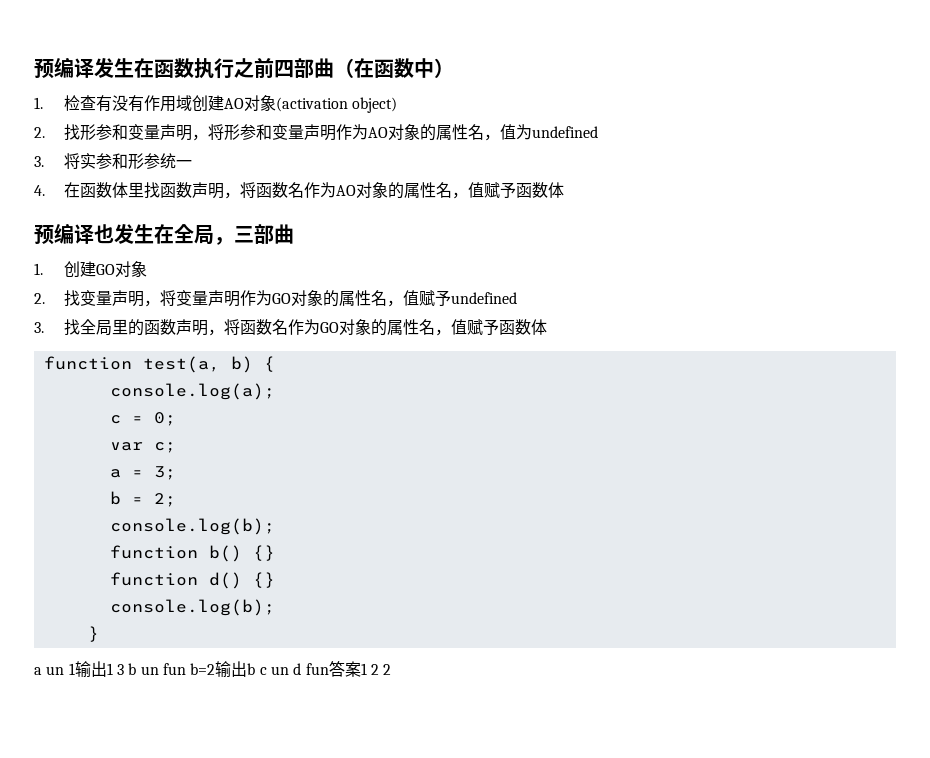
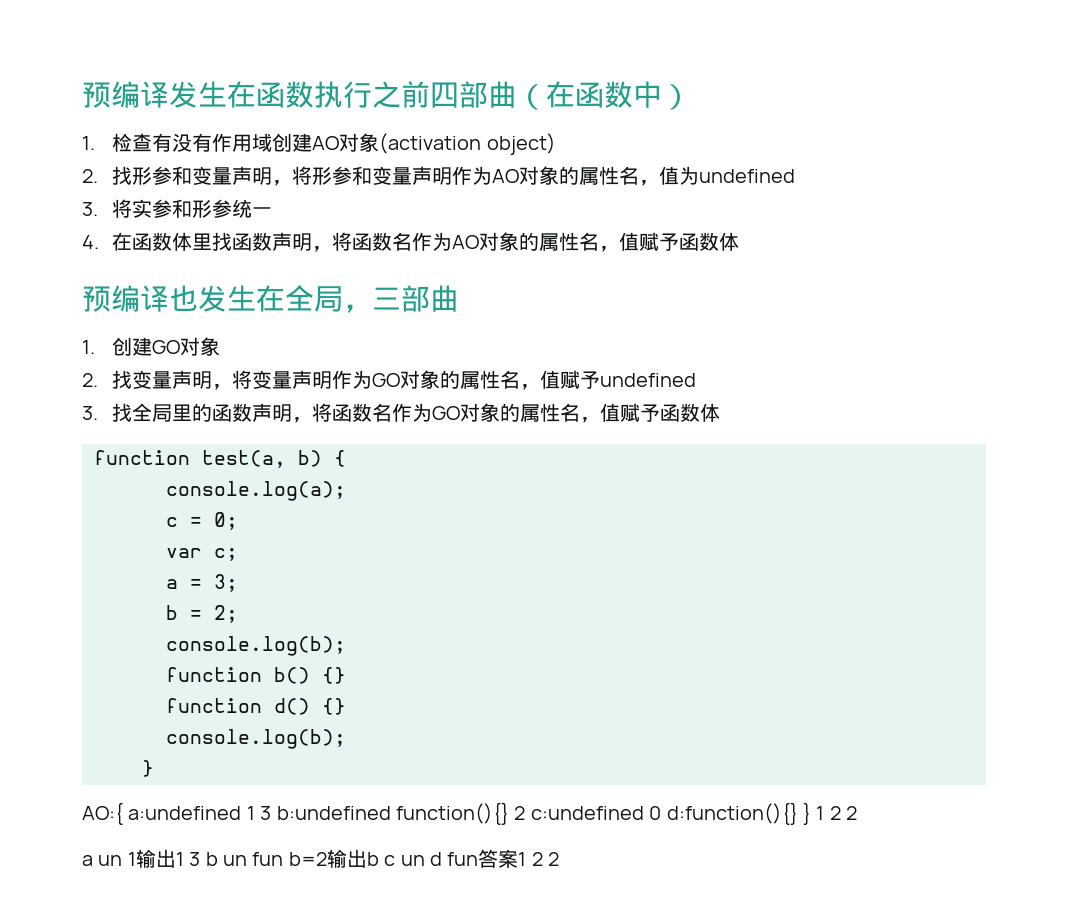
+ AO:{ a:undefined 1 3 b:undefined function(){} 2 c:undefined 0 d:function(){} } 1 2 2

